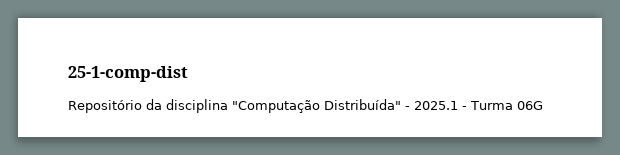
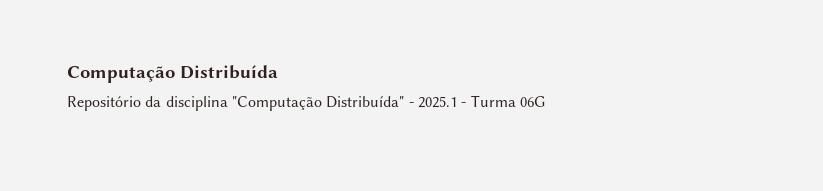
- 25-1-comp-dist
+ Computação Distribuída

